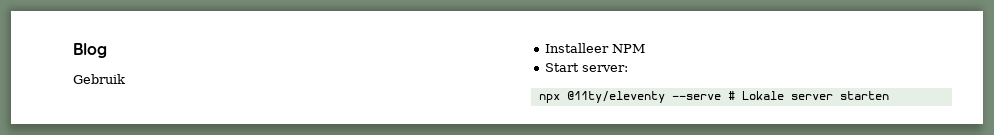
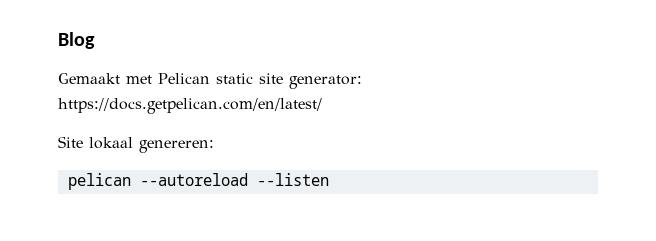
- Gebruik
- Installeer NPM
- Start server:
- npx @11ty/eleventy --serve # Lokale server starten
+ Gemaakt met Pelican static site generator: https://docs.getpelican.com/en/latest/
+ Site lokaal genereren:
+ pelican --autoreload --listen

